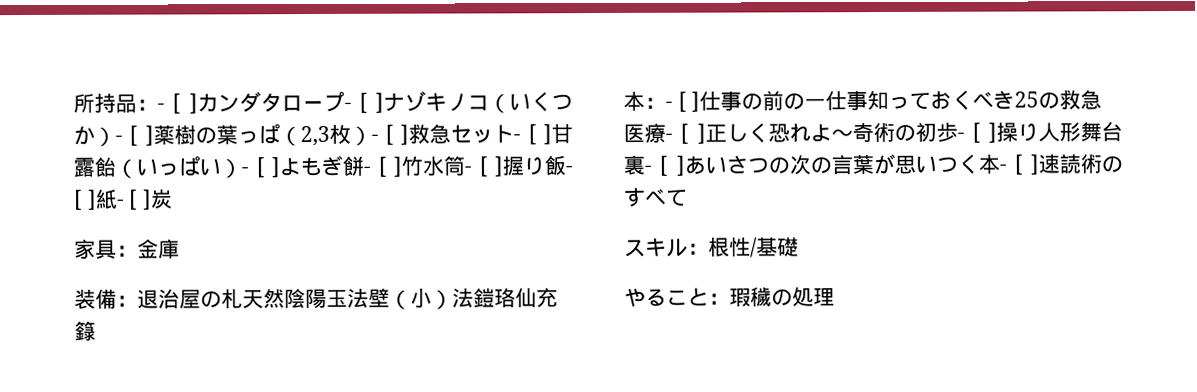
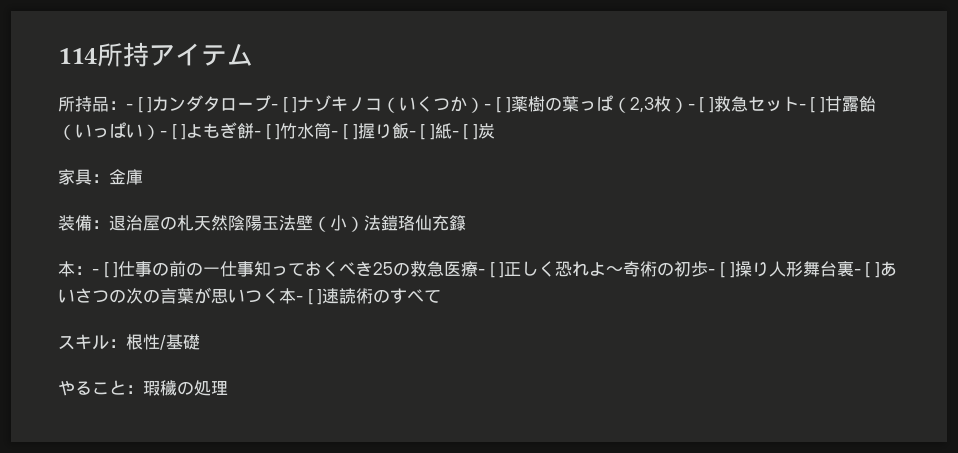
+ 114所持アイテム

